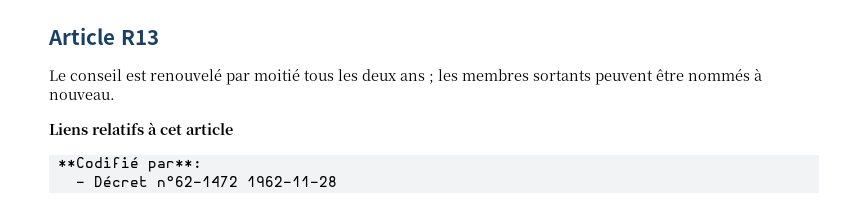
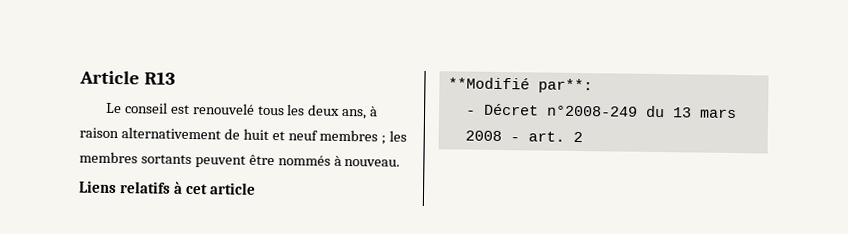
- Le conseil est renouvelé par moitié tous les deux ans ; les membres sortants peuvent être nommés à nouveau.
+ Le conseil est renouvelé tous les deux ans, à raison alternativement de huit et neuf membres ; les membres sortants peuvent être nommés à nouveau.
- **Codifié par**:
+ **Modifié par**:
- - Décret n°62-1472 1962-11-28
+ - Décret n°2008-249 du 13 mars 2008 - art. 2

